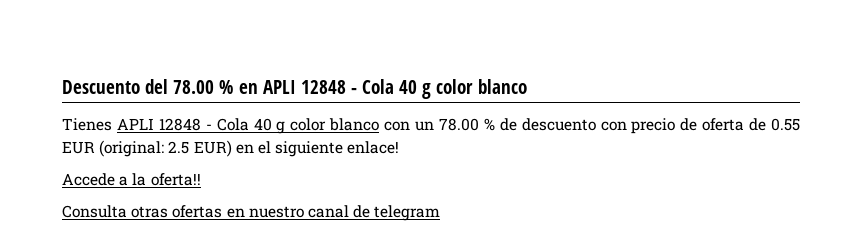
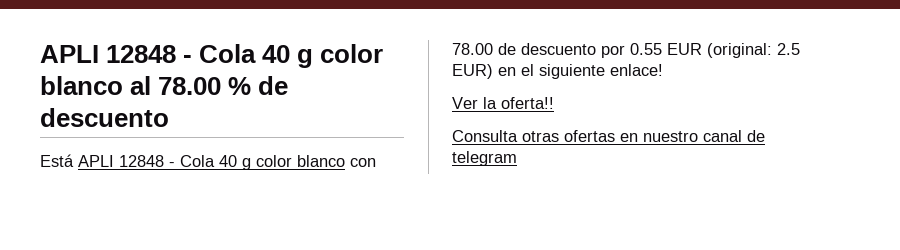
- Descuento del 78.00 % en APLI 12848 - Cola 40 g color blanco
- Tienes APLI 12848 - Cola 40 g color blanco con un 78.00 % de descuento con precio de oferta de 0.55 EUR (original: 2.5 EUR) en el siguiente enlace!
+ APLI 12848 - Cola 40 g color blanco al 78.00 % de descuento
+ Está APLI 12848 - Cola 40 g color blanco con 78.00 de descuento por 0.55 EUR (original: 2.5 EUR) en el siguiente enlace!
- Accede a la oferta!!
+ Ver la oferta!!

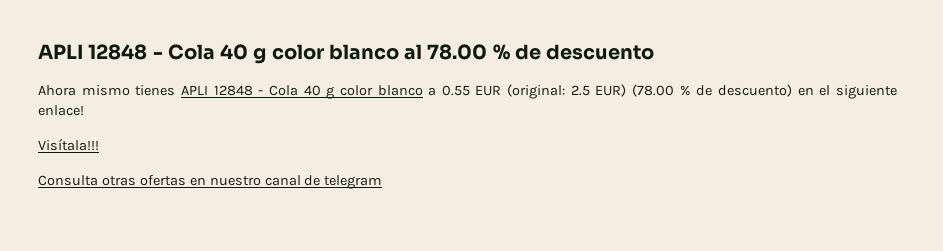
- Está APLI 12848 - Cola 40 g color blanco con 78.00 de descuento por 0.55 EUR (original: 2.5 EUR) en el siguiente enlace!
+ Ahora mismo tienes APLI 12848 - Cola 40 g color blanco a 0.55 EUR (original: 2.5 EUR) (78.00 % de descuento) en el siguiente enlace!
- Ver la oferta!!
+ Visítala!!!

